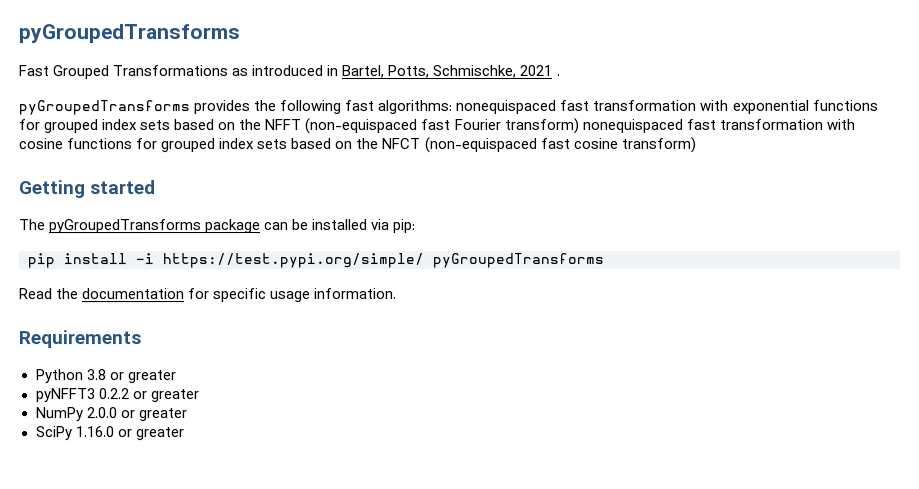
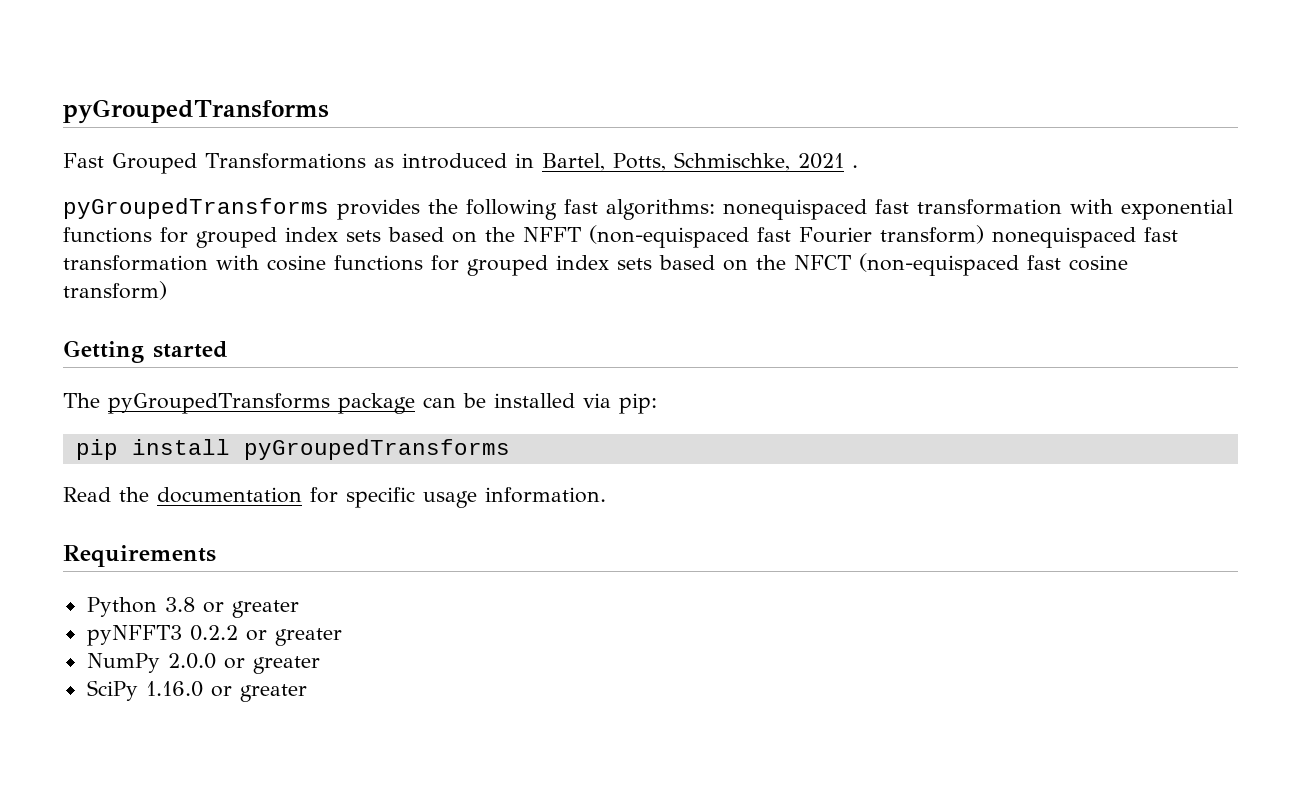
- pip install -i https://test.pypi.org/simple/ pyGroupedTransforms
+ pip install pyGroupedTransforms

